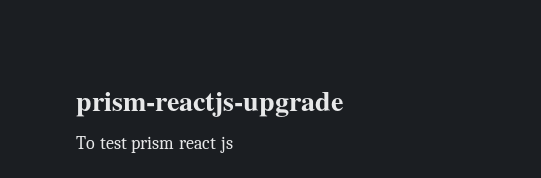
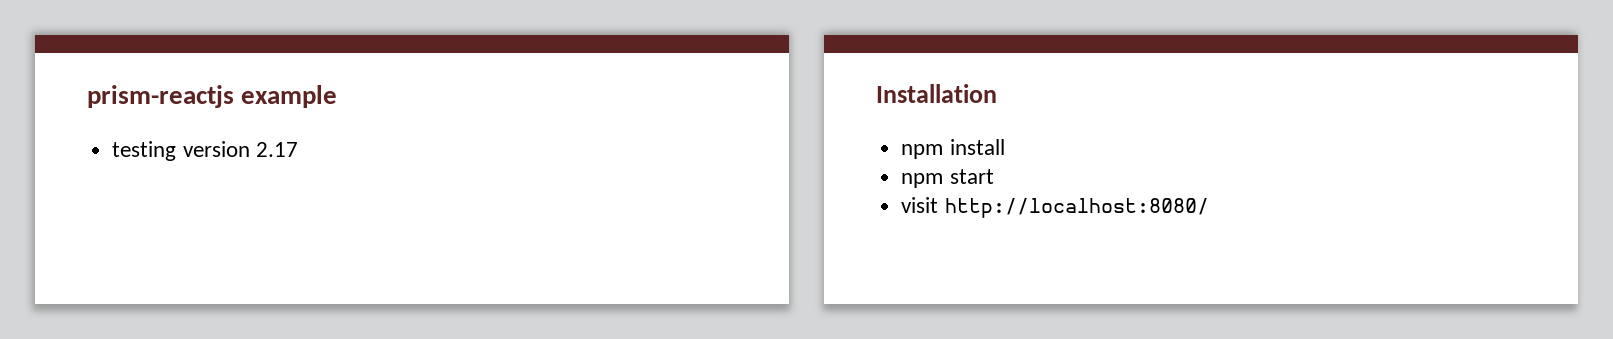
- prism-reactjs-upgrade
- To test prism react js
+ prism-reactjs example
+ testing version 2.17
+ Installation
+ npm install
+ npm start
+ visit http://localhost:8080/

